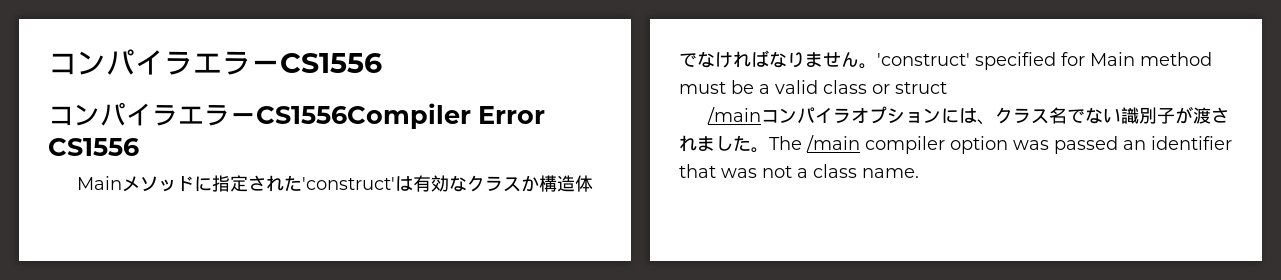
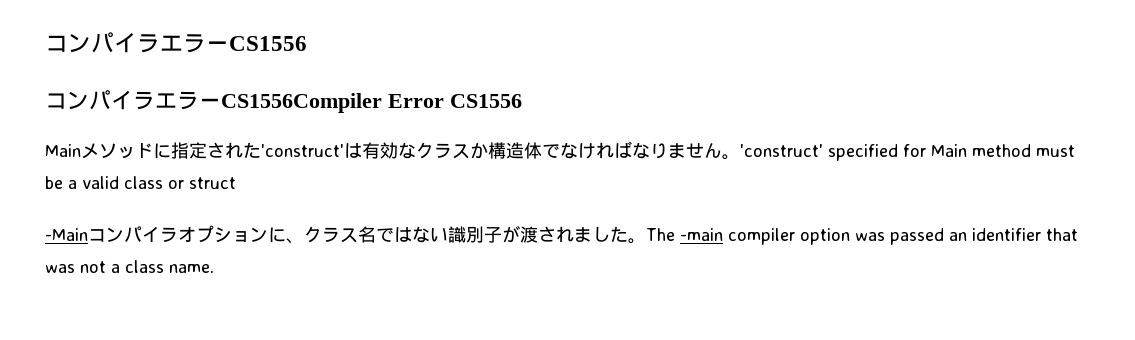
- /mainコンパイラオプションには、クラス名でない識別子が渡されました。
+ -Mainコンパイラオプションに、クラス名ではない識別子が渡されました。
- The /main compiler option was passed an identifier that was not a class name.
+ The -main compiler option was passed an identifier that was not a class name.

